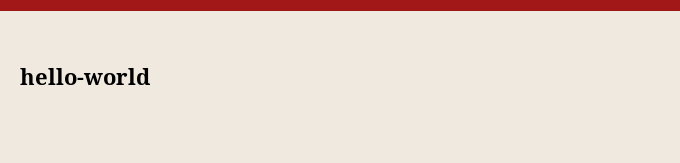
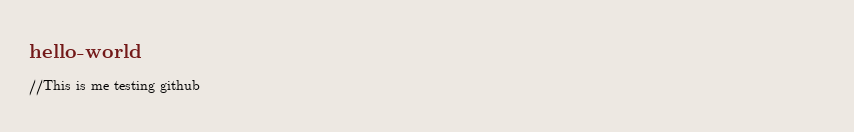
+ //This is me testing github

